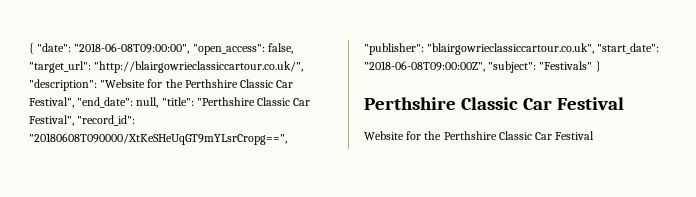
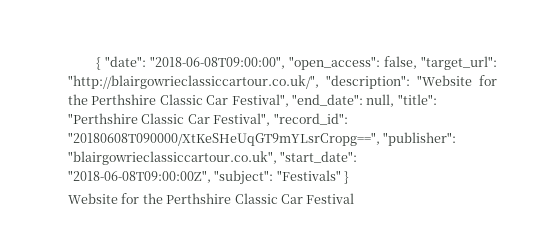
  { "date": "2018-06-08T09:00:00", "open_access": false, "target_url": "http://blairgowrieclassiccartour.co.uk/", "description": "Website for the Perthshire Classic Car Festival", "end_date": null, "title": "Perthshire Classic Car Festival", "record_id": "20180608T090000/XtKeSHeUqGT9mYLsrCropg==", "publisher": "blairgowrieclassiccartour.co.uk", "start_date": "2018-06-08T09:00:00Z", "subject": "Festivals" }
- Perthshire Classic Car Festival

